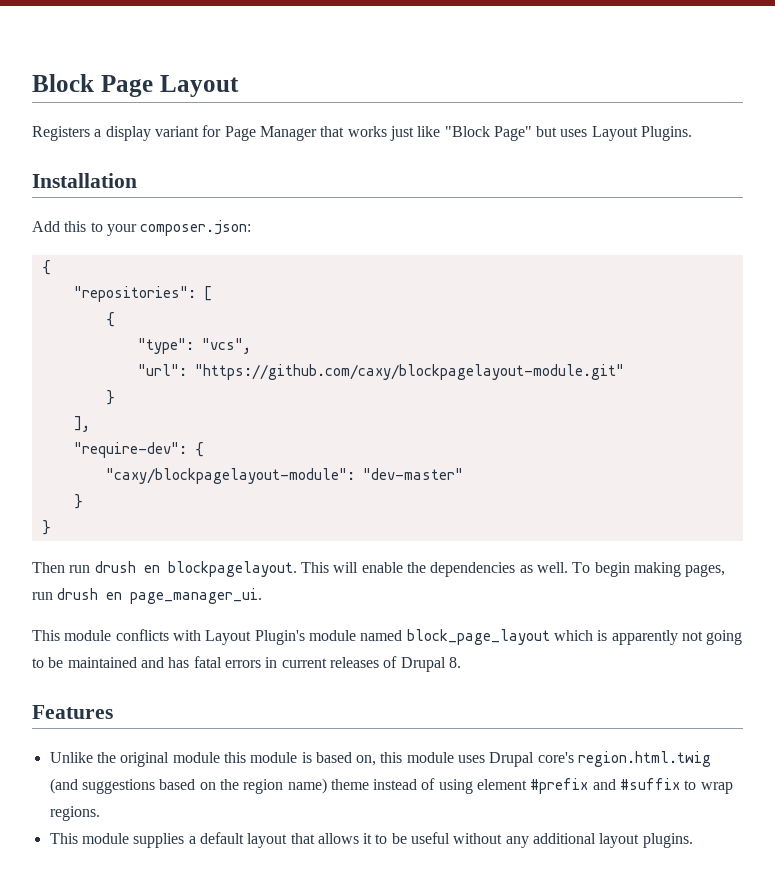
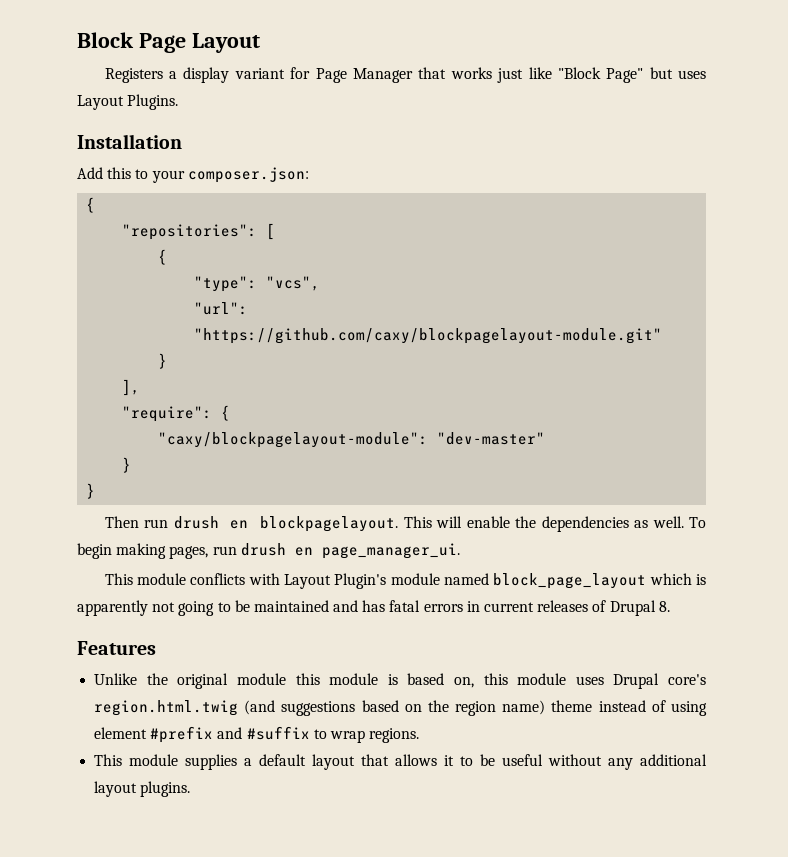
- "require-dev": {
+ "require": {

